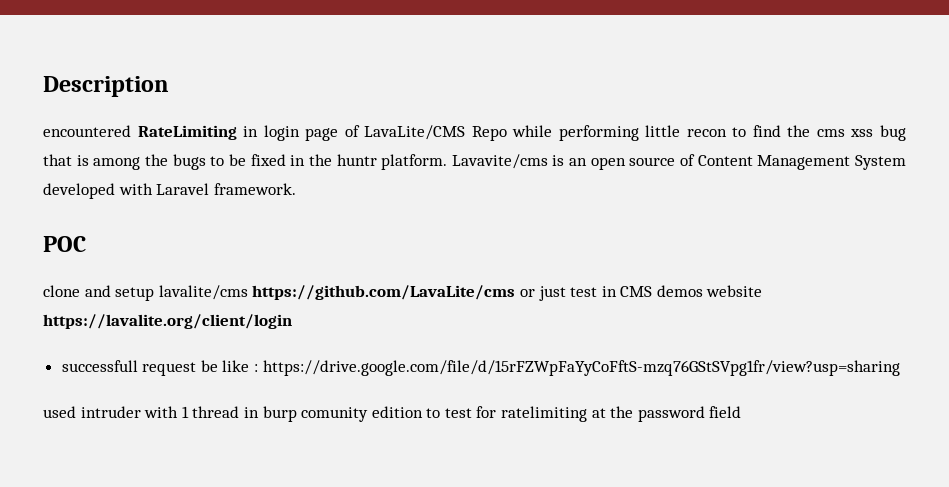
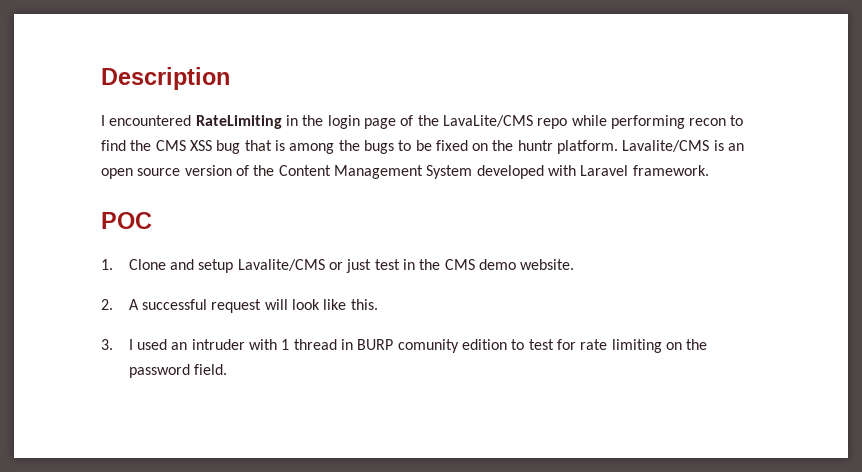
- encountered RateLimiting in login page of LavaLite/CMS Repo while performing little recon to find the cms xss bug that is among the bugs to be fixed in the huntr platform.
+ I encountered RateLimiting in the login page of the LavaLite/CMS repo while performing recon to find the CMS XSS bug that is among the bugs to be fixed on the huntr platform.
- Lavavite/cms is an open source of Content Management System developed with Laravel framework.
+ Lavalite/CMS is an open source version of the Content Management System developed with Laravel framework.
- clone and setup lavalite/cms https://github.com/LavaLite/cms or just test in CMS demos website https://lavalite.org/client/login
- successfull request be like : https://drive.google.com/file/d/15rFZWpFaYyCoFftS-mzq76GStSVpg1fr/view?usp=sharing
- used intruder with 1 thread in burp comunity edition to test for ratelimiting at the password field
+ 1. Clone and setup Lavalite/CMS or just test in the CMS demo website.
+ 2. A successful request will look like this.
+ 3. I used an intruder with 1 thread in BURP comunity edition to test for rate limiting on the password field.

